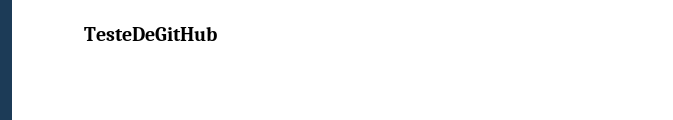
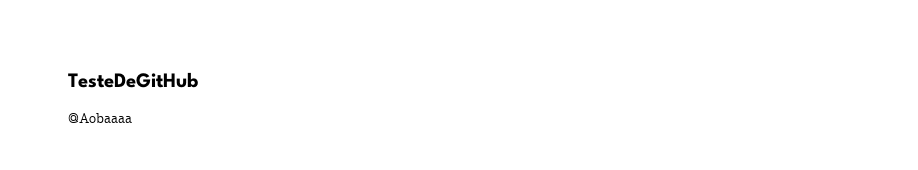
+ @Aobaaaa

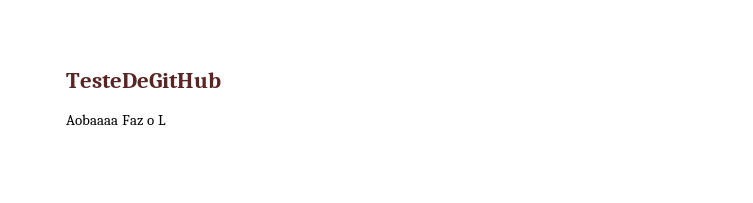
- @Aobaaaa
+ Aobaaaa Faz o L

